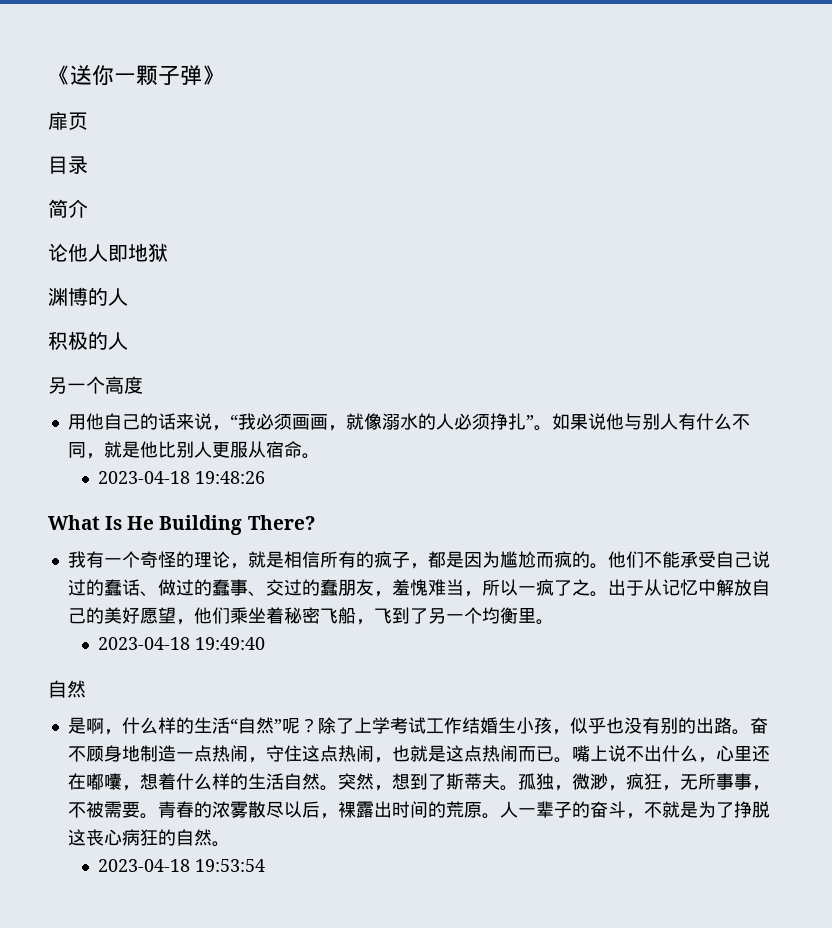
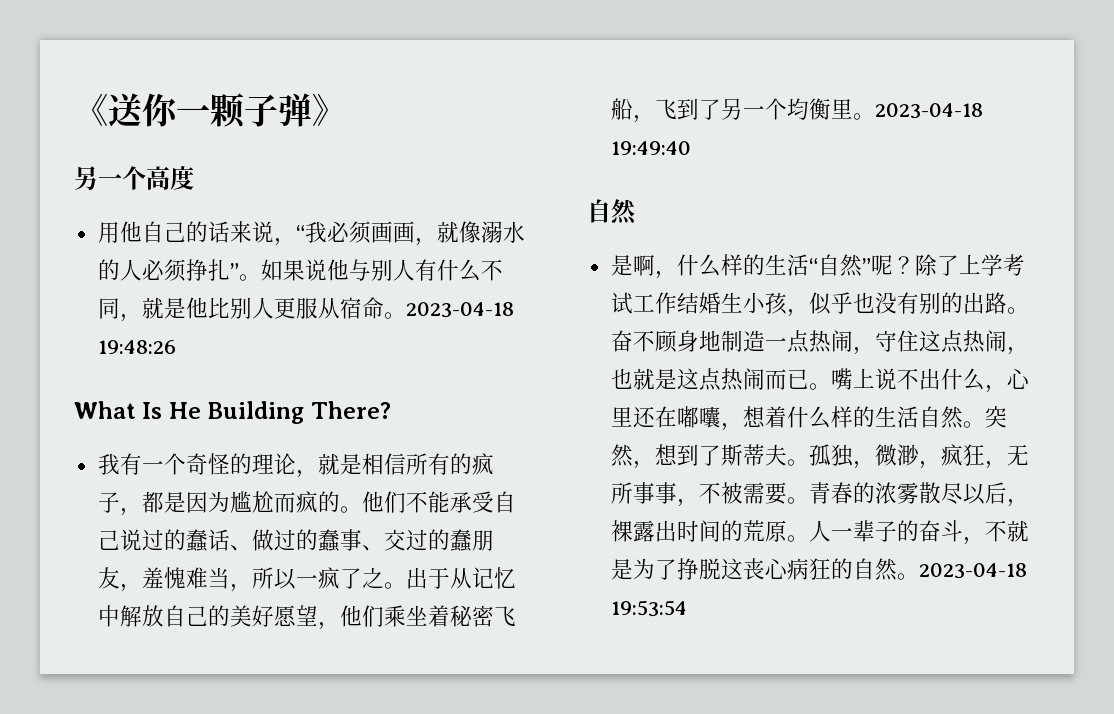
- 扉页
- 目录
- 简介
- 论他人即地狱
- 渊博的人
- 积极的人
- 如果说他与别人有什么不同，就是他比别人更服从宿命。
- 2023-04-18 19:48:26
+ 如果说他与别人有什么不同，就是他比别人更服从宿命。2023-04-18 19:48:26
- 出于从记忆中解放自己的美好愿望，他们乘坐着秘密飞船，飞到了另一个均衡里。
- 2023-04-18 19:49:40
+ 出于从记忆中解放自己的美好愿望，他们乘坐着秘密飞船，飞到了另一个均衡里。2023-04-18 19:49:40
- 人一辈子的奋斗，不就是为了挣脱这丧心病狂的自然。
- 2023-04-18 19:53:54
+ 人一辈子的奋斗，不就是为了挣脱这丧心病狂的自然。2023-04-18 19:53:54

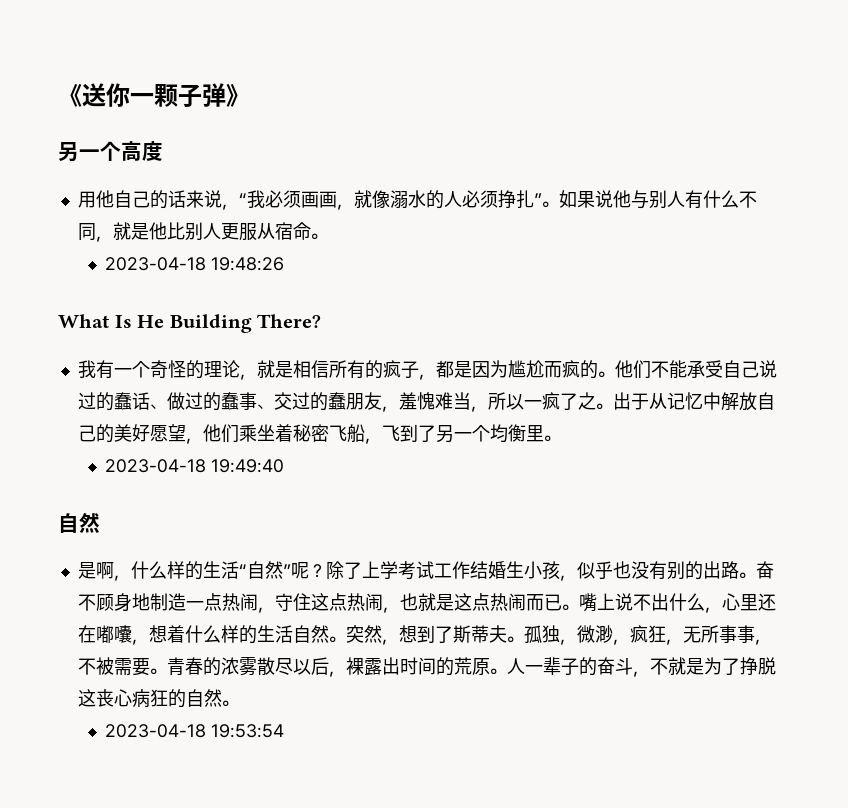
- 如果说他与别人有什么不同，就是他比别人更服从宿命。2023-04-18 19:48:26
+ 如果说他与别人有什么不同，就是他比别人更服从宿命。
+ 2023-04-18 19:48:26
- 出于从记忆中解放自己的美好愿望，他们乘坐着秘密飞船，飞到了另一个均衡里。2023-04-18 19:49:40
+ 出于从记忆中解放自己的美好愿望，他们乘坐着秘密飞船，飞到了另一个均衡里。
+ 2023-04-18 19:49:40
- 人一辈子的奋斗，不就是为了挣脱这丧心病狂的自然。2023-04-18 19:53:54
+ 人一辈子的奋斗，不就是为了挣脱这丧心病狂的自然。
+ 2023-04-18 19:53:54

